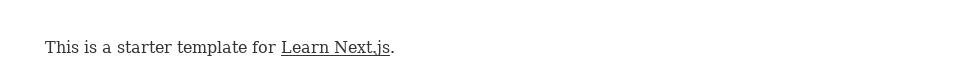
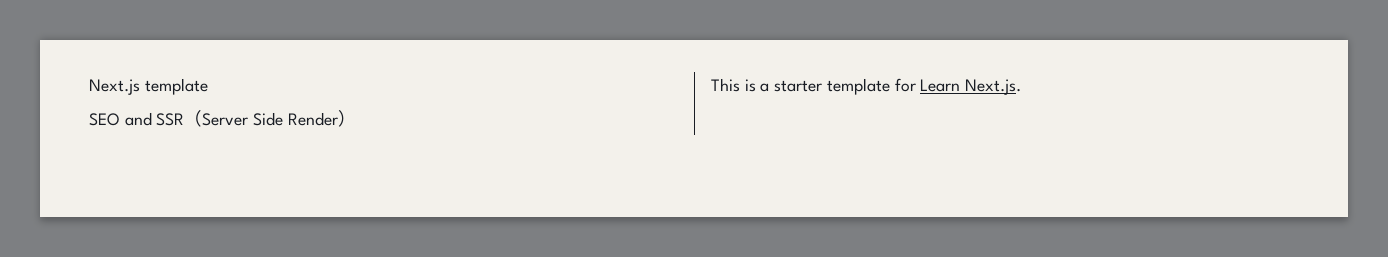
+ Next.js template
+ SEO and SSR（Server Side Render）

